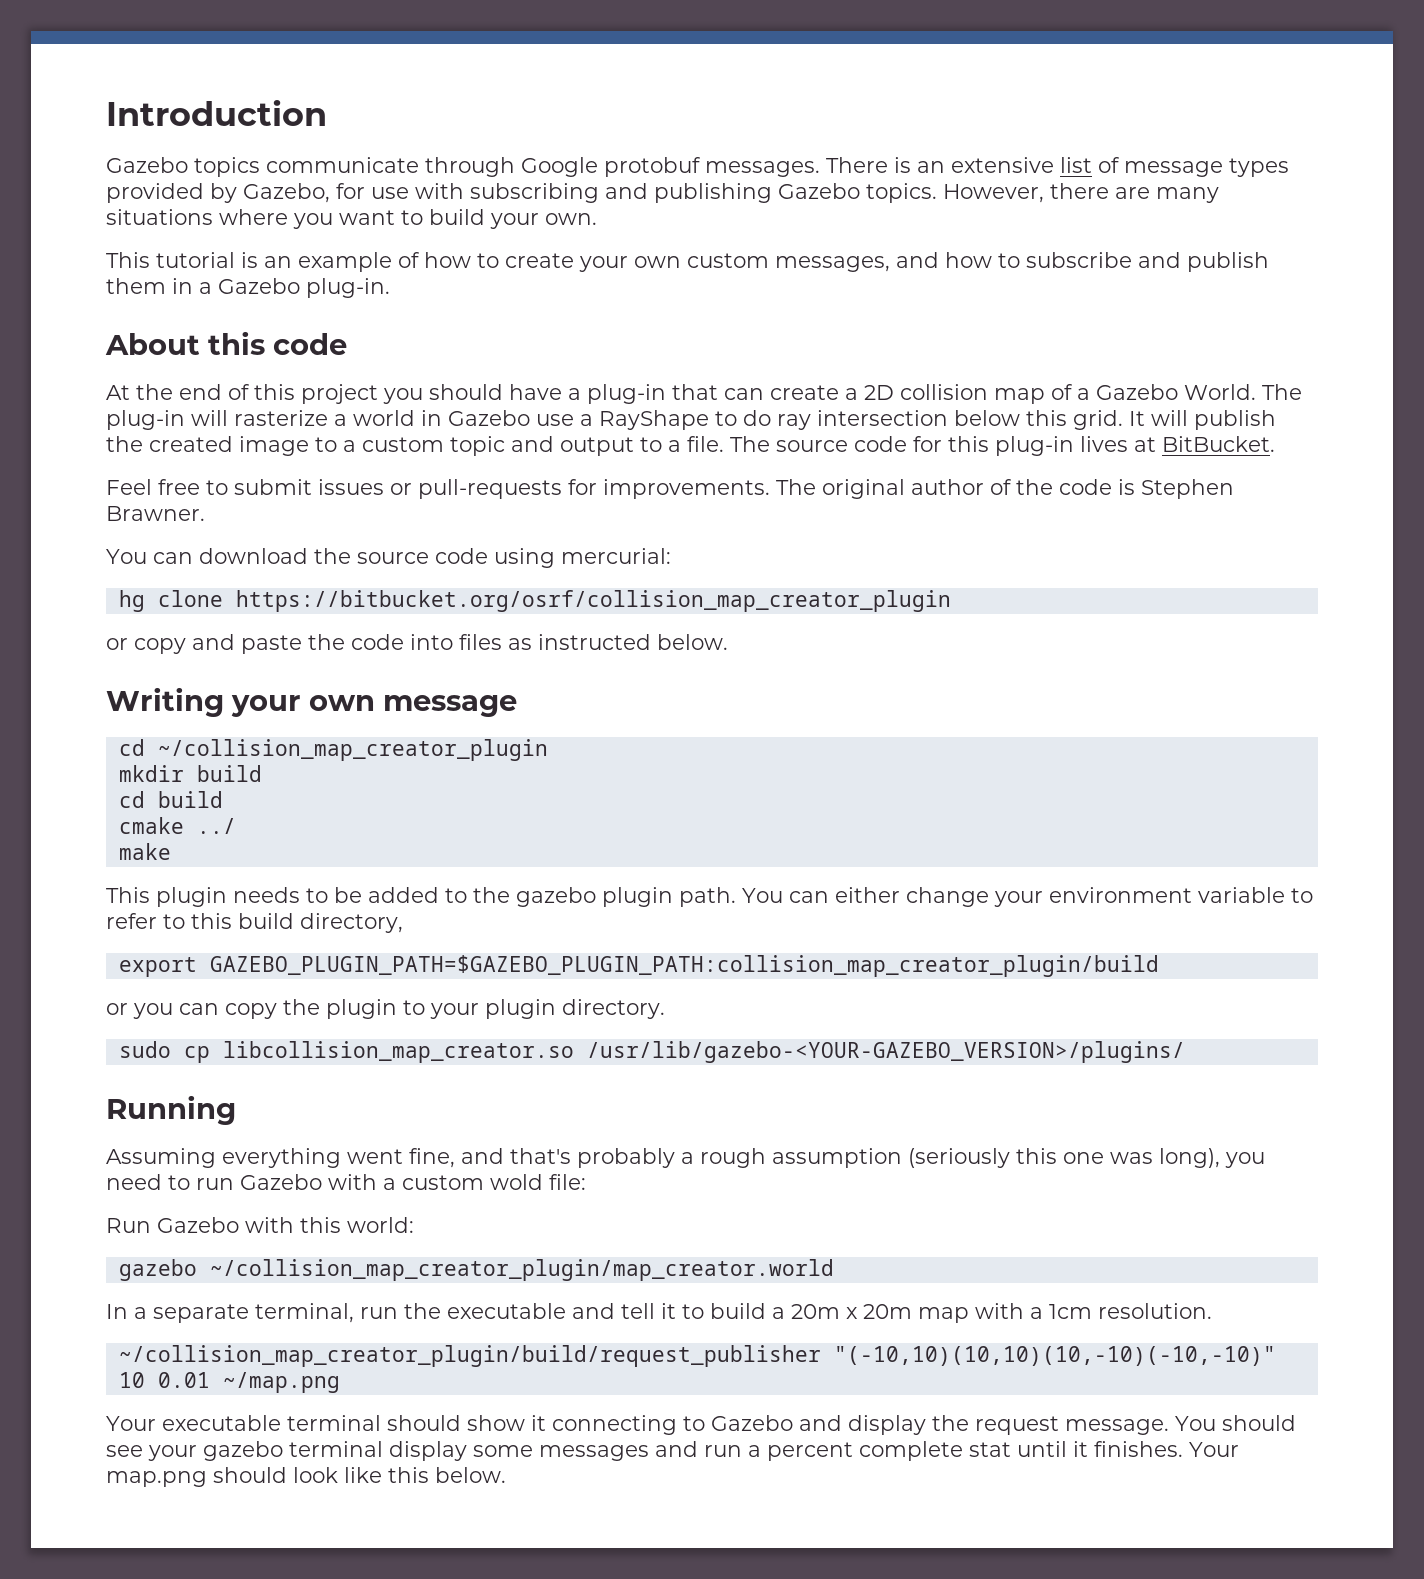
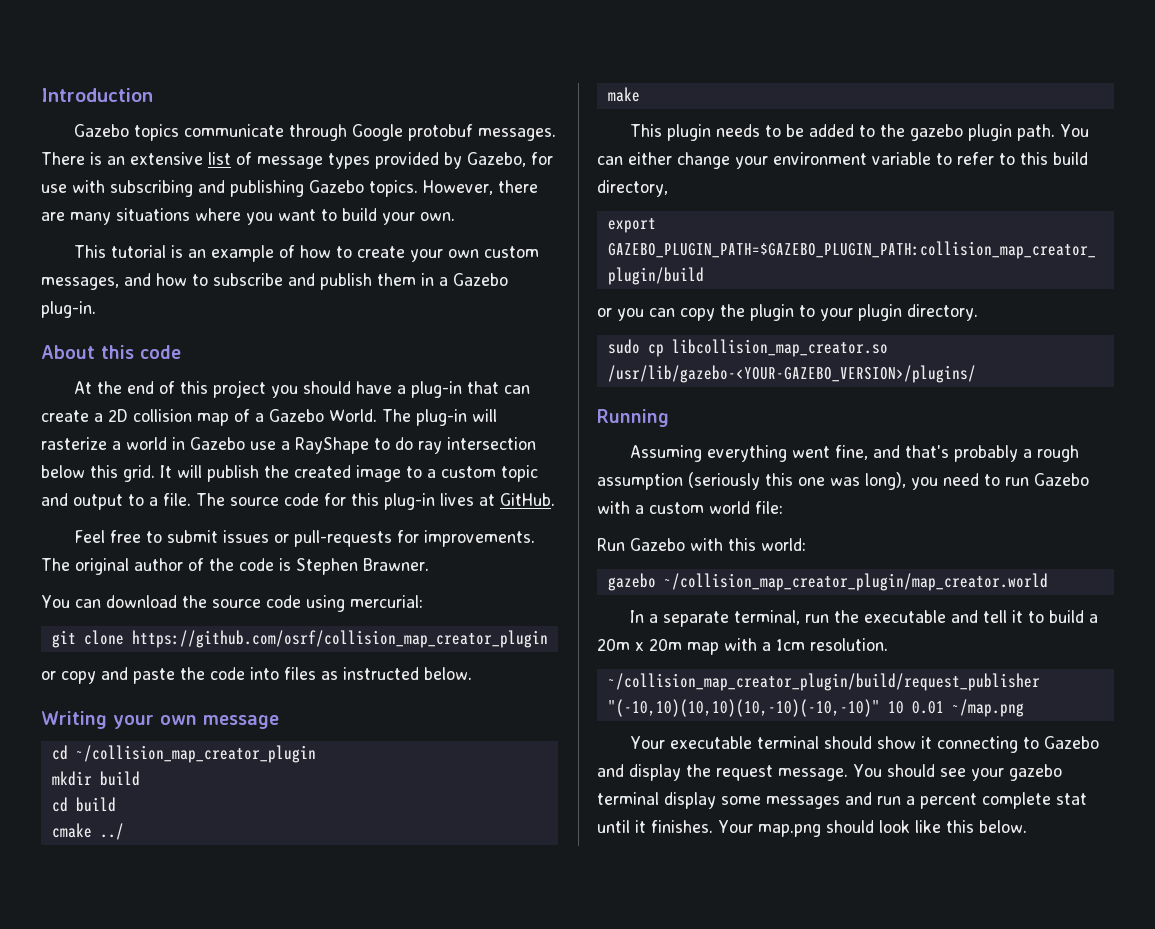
- The source code for this plug-in lives at BitBucket.
+ The source code for this plug-in lives at GitHub.
- hg clone https://bitbucket.org/osrf/collision_map_creator_plugin
+ git clone https://github.com/osrf/collision_map_creator_plugin
- Assuming everything went fine, and that's probably a rough assumption (seriously this one was long), you need to run Gazebo with a custom wold file:
+ Assuming everything went fine, and that's probably a rough assumption (seriously this one was long), you need to run Gazebo with a custom world file:

